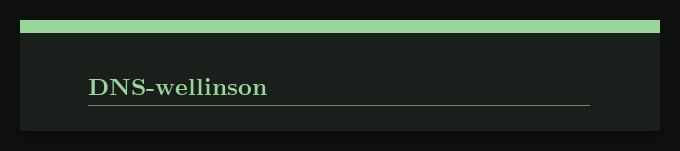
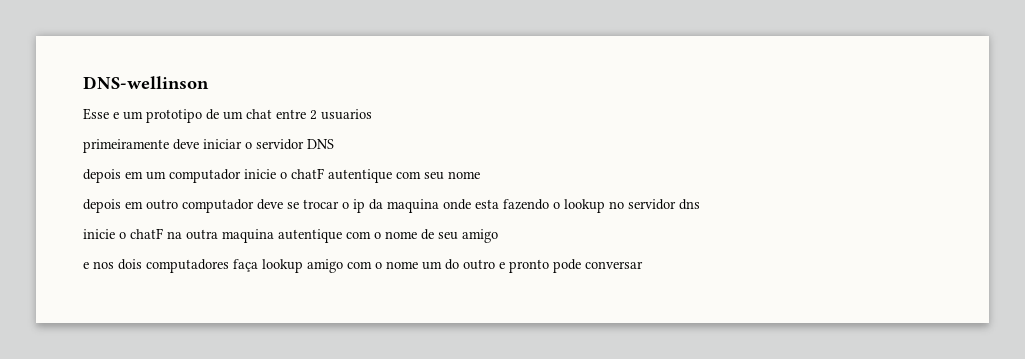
+ Esse e um prototipo de um chat entre 2 usuarios
+ primeiramente deve iniciar o servidor DNS
+ depois em um computador inicie o chatF autentique com seu nome
+ depois em outro computador deve se trocar o ip da maquina onde esta fazendo o lookup no servidor dns
+ inicie o chatF na outra maquina autentique com o nome de seu amigo
+ e nos dois computadores faça lookup amigo com o nome um do outro e pronto pode conversar

